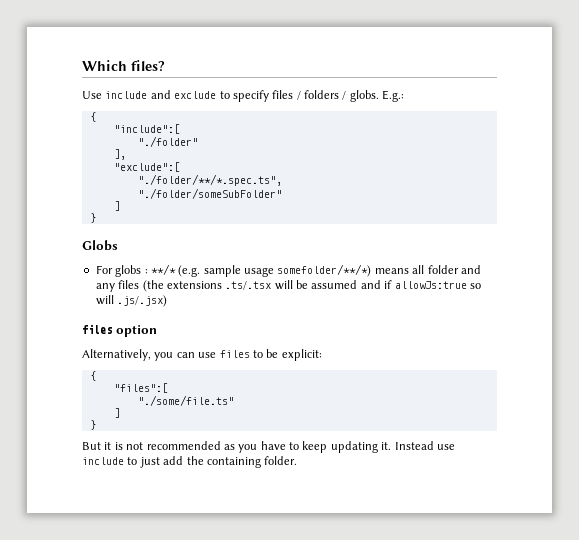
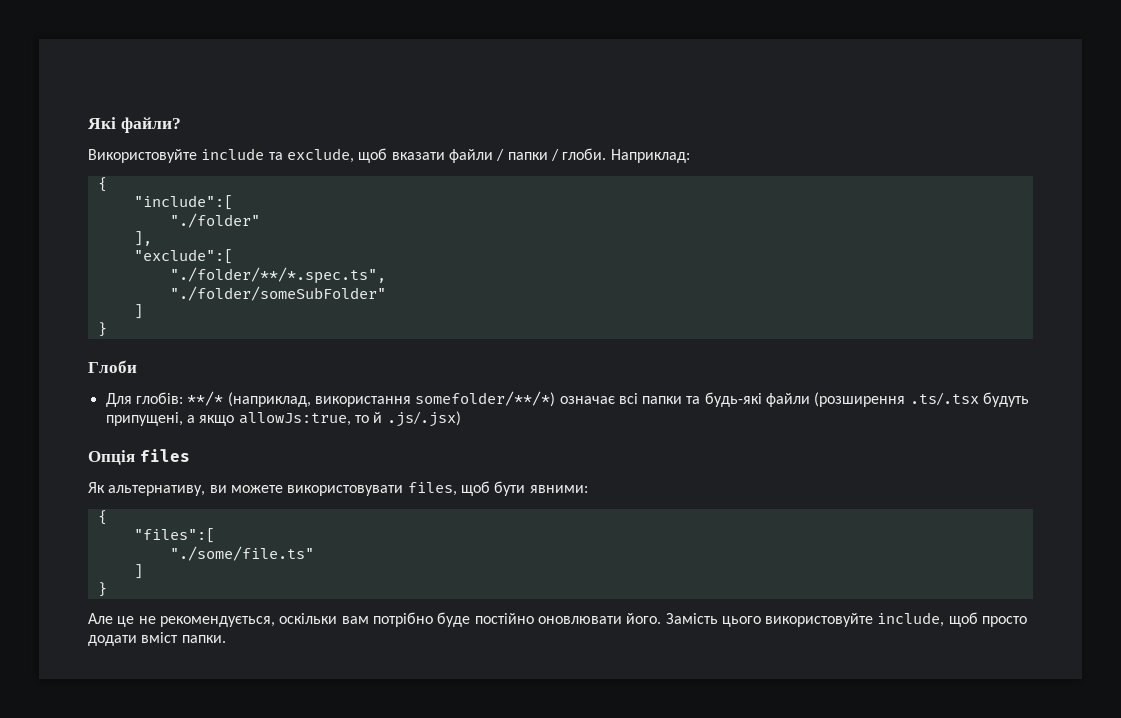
- Which files?
- Use include and exclude to specify files / folders / globs. E.g.:
+ Які файли?
+ Використовуйте include та exclude, щоб вказати файли / папки / глоби. Наприклад:
- Globs
- For globs : **/* (e.g. sample usage somefolder/**/*) means all folder and any files (the extensions .ts/.tsx will be assumed and if allowJs:true so will .js/.jsx)
+ Глоби
+ Для глобів: **/* (наприклад, використання somefolder/**/*) означає всі папки та будь-які файли (розширення .ts/.tsx будуть припущені, а якщо allowJs:true, то й .js/.jsx)
- files option
- Alternatively, you can use files to be explicit:
+ Опція files
+ Як альтернативу, ви можете використовувати files, щоб бути явними:
- But it is not recommended as you have to keep updating it. Instead use include to just add the containing folder.
+ Але це не рекомендується, оскільки вам потрібно буде постійно оновлювати його. Замість цього використовуйте include, щоб просто додати вміст папки.

